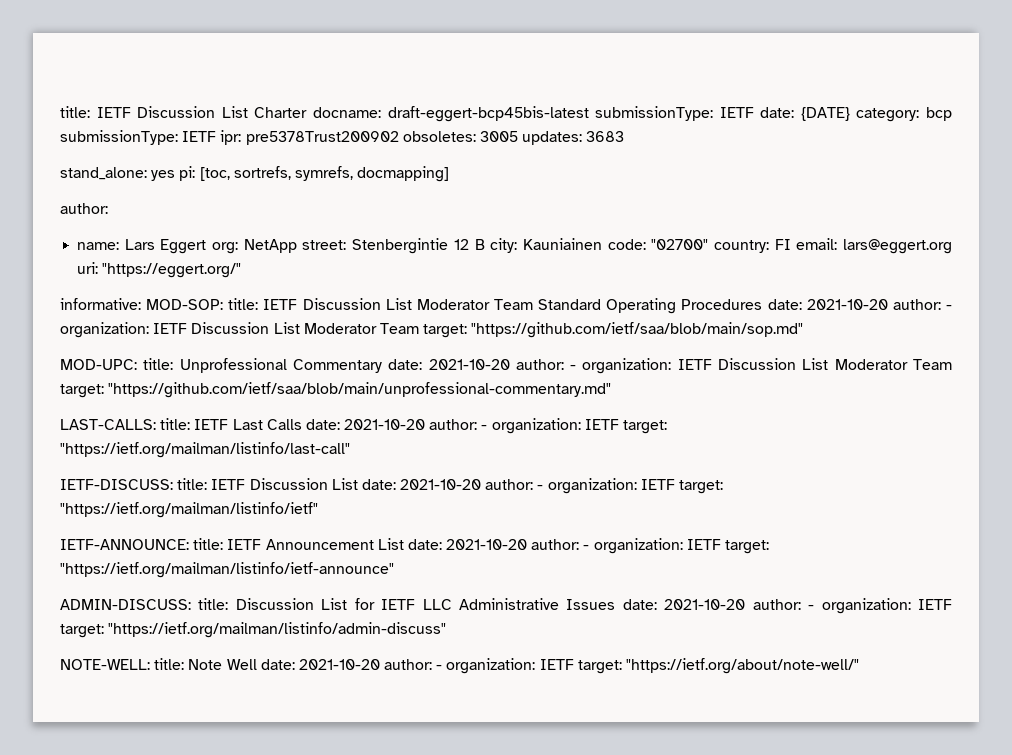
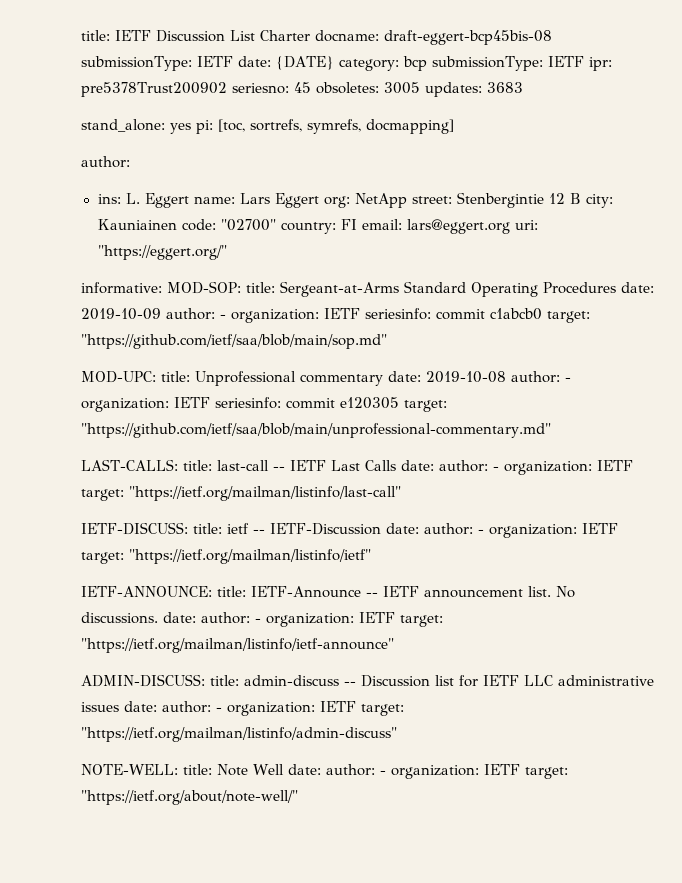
- title: IETF Discussion List Charter docname: draft-eggert-bcp45bis-latest submissionType: IETF date: {DATE} category: bcp submissionType: IETF ipr: pre5378Trust200902 obsoletes: 3005 updates: 3683
+ title: IETF Discussion List Charter docname: draft-eggert-bcp45bis-08 submissionType: IETF date: {DATE} category: bcp submissionType: IETF ipr: pre5378Trust200902 seriesno: 45 obsoletes: 3005 updates: 3683
- name: Lars Eggert org: NetApp street: Stenbergintie 12 B city: Kauniainen code: "02700" country: FI email: lars@eggert.org uri: "https://eggert.org/"
+ ins: L. Eggert name: Lars Eggert org: NetApp street: Stenbergintie 12 B city: Kauniainen code: "02700" country: FI email: lars@eggert.org uri: "https://eggert.org/"
- informative: MOD-SOP: title: IETF Discussion List Moderator Team Standard Operating Procedures date: 2021-10-20 author: - organization: IETF Discussion List Moderator Team target: "https://github.com/ietf/saa/blob/main/sop.md"
+ informative: MOD-SOP: title: Sergeant-at-Arms Standard Operating Procedures date: 2019-10-09 author: - organization: IETF seriesinfo: commit c1abcb0 target: "https://github.com/ietf/saa/blob/main/sop.md"
- MOD-UPC: title: Unprofessional Commentary date: 2021-10-20 author: - organization: IETF Discussion List Moderator Team target: "https://github.com/ietf/saa/blob/main/unprofessional-commentary.md"
+ MOD-UPC: title: Unprofessional commentary date: 2019-10-08 author: - organization: IETF seriesinfo: commit e120305 target: "https://github.com/ietf/saa/blob/main/unprofessional-commentary.md"
- LAST-CALLS: title: IETF Last Calls date: 2021-10-20 author: - organization: IETF target: "https://ietf.org/mailman/listinfo/last-call"
+ LAST-CALLS: title: last-call -- IETF Last Calls date: author: - organization: IETF target: "https://ietf.org/mailman/listinfo/last-call"
- IETF-DISCUSS: title: IETF Discussion List date: 2021-10-20 author: - organization: IETF target: "https://ietf.org/mailman/listinfo/ietf"
+ IETF-DISCUSS: title: ietf -- IETF-Discussion date: author: - organization: IETF target: "https://ietf.org/mailman/listinfo/ietf"
- IETF-ANNOUNCE: title: IETF Announcement List date: 2021-10-20 author: - organization: IETF target: "https://ietf.org/mailman/listinfo/ietf-announce"
+ IETF-ANNOUNCE: title: IETF-Announce -- IETF announcement list. No discussions. date: author: - organization: IETF target: "https://ietf.org/mailman/listinfo/ietf-announce"
- ADMIN-DISCUSS: title: Discussion List for IETF LLC Administrative Issues date: 2021-10-20 author: - organization: IETF target: "https://ietf.org/mailman/listinfo/admin-discuss"
+ ADMIN-DISCUSS: title: admin-discuss -- Discussion list for IETF LLC administrative issues date: author: - organization: IETF target: "https://ietf.org/mailman/listinfo/admin-discuss"
- NOTE-WELL: title: Note Well date: 2021-10-20 author: - organization: IETF target: "https://ietf.org/about/note-well/"
+ NOTE-WELL: title: Note Well date: author: - organization: IETF target: "https://ietf.org/about/note-well/"

